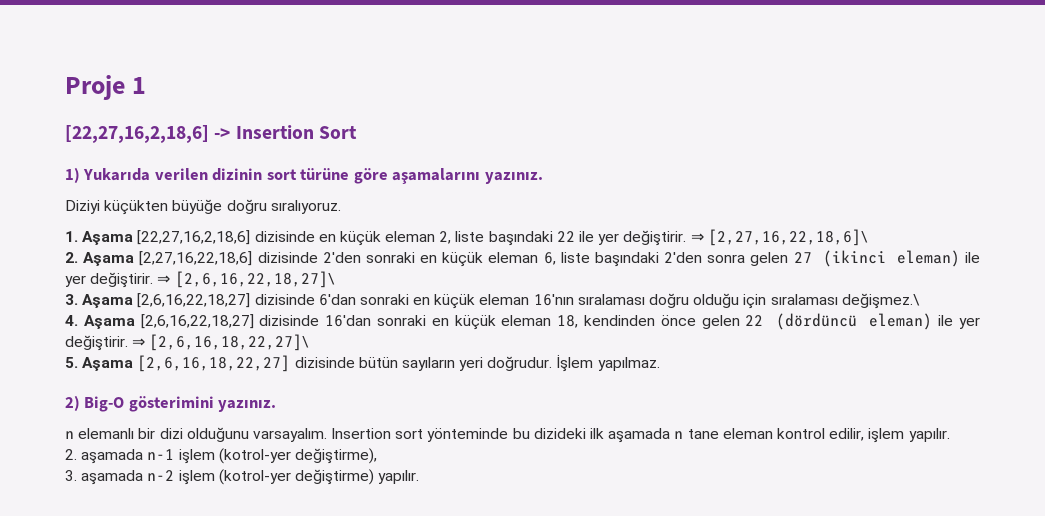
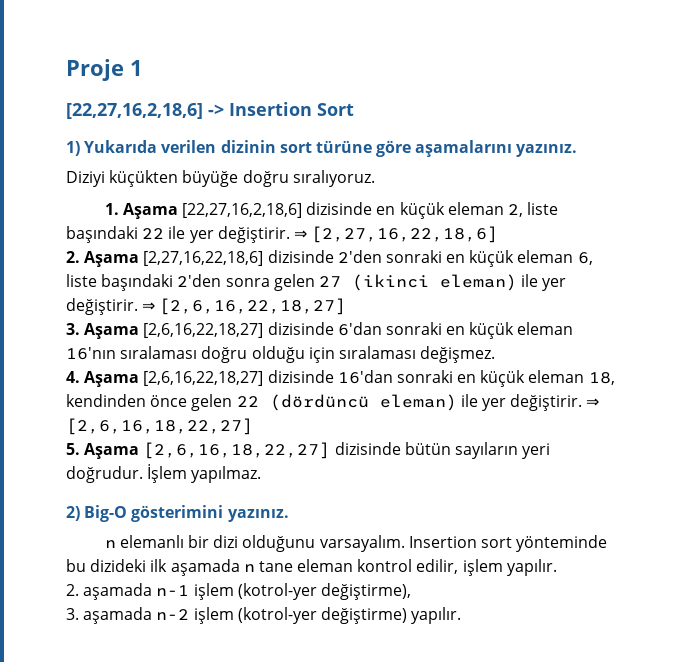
- ⇒ [2,27,16,22,18,6]\
+ ⇒ [2,27,16,22,18,6]
- ⇒ [2,6,16,22,18,27]\
+ ⇒ [2,6,16,22,18,27]
- 3. Aşama [2,6,16,22,18,27] dizisinde 6'dan sonraki en küçük eleman 16'nın sıralaması doğru olduğu için sıralaması değişmez.\
+ 3. Aşama [2,6,16,22,18,27] dizisinde 6'dan sonraki en küçük eleman 16'nın sıralaması doğru olduğu için sıralaması değişmez.
- ⇒ [2,6,16,18,22,27]\
+ ⇒ [2,6,16,18,22,27]

